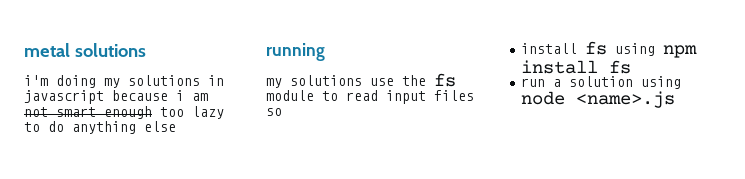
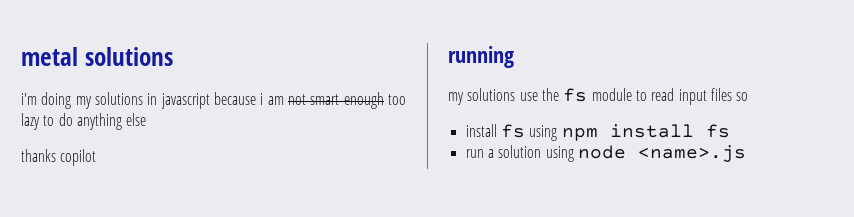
+ thanks copilot

